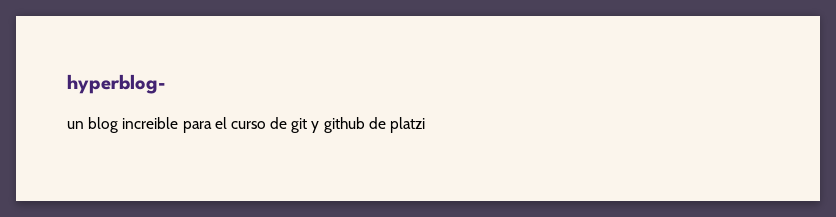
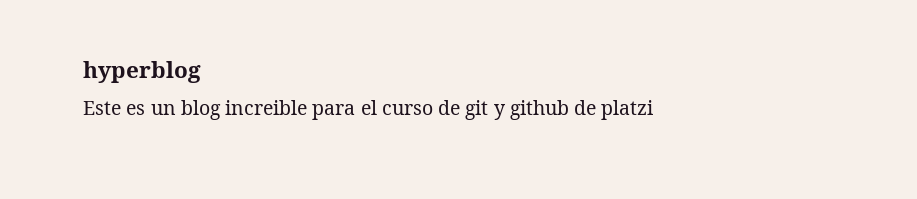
- hyperblog-
- un blog increible para el curso de git y github de platzi
+ hyperblog
+ Este es un blog increible para el curso de git y github de platzi

